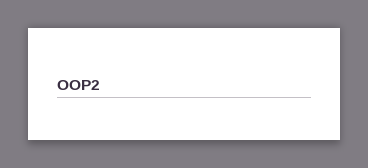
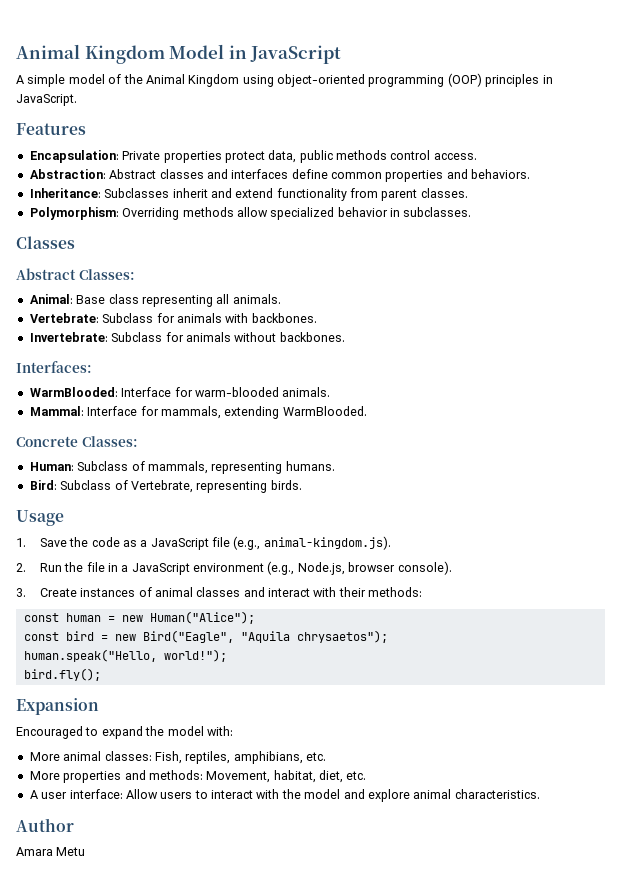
- OOP2
+ Animal Kingdom Model in JavaScript
+ A simple model of the Animal Kingdom using object-oriented programming (OOP) principles in JavaScript.
+ Features
+ Encapsulation: Private properties protect data, public methods control access.
+ Abstraction: Abstract classes and interfaces define common properties and behaviors.
+ Inheritance: Subclasses inherit and extend functionality from parent classes.
+ Polymorphism: Overriding methods allow specialized behavior in subclasses.
+ Classes
+ Abstract Classes:
+ Animal: Base class representing all animals.
+ Vertebrate: Subclass for animals with backbones.
+ Invertebrate: Subclass for animals without backbones.
+ Interfaces:
+ WarmBlooded: Interface for warm-blooded animals.
+ Mammal: Interface for mammals, extending WarmBlooded.
+ Concrete Classes:
+ Human: Subclass of mammals, representing humans.
+ Bird: Subclass of Vertebrate, representing birds.
+ Usage
+ 1. Save the code as a JavaScript file (e.g., animal-kingdom.js).
+ 2. Run the file in a JavaScript environment (e.g., Node.js, browser console).
+ 3. Create instances of animal classes and interact with their methods:
+ const human = new Human("Alice");
+ const bird = new Bird("Eagle", "Aquila chrysaetos");
+ human.speak("Hello, world!");
+ bird.fly();
+ Expansion
+ Encouraged to expand the model with:
+ More animal classes: Fish, reptiles, amphibians, etc.
+ More properties and methods: Movement, habitat, diet, etc.
+ A user interface: Allow users to interact with the model and explore animal characteristics.
+ Author
+ Amara Metu

